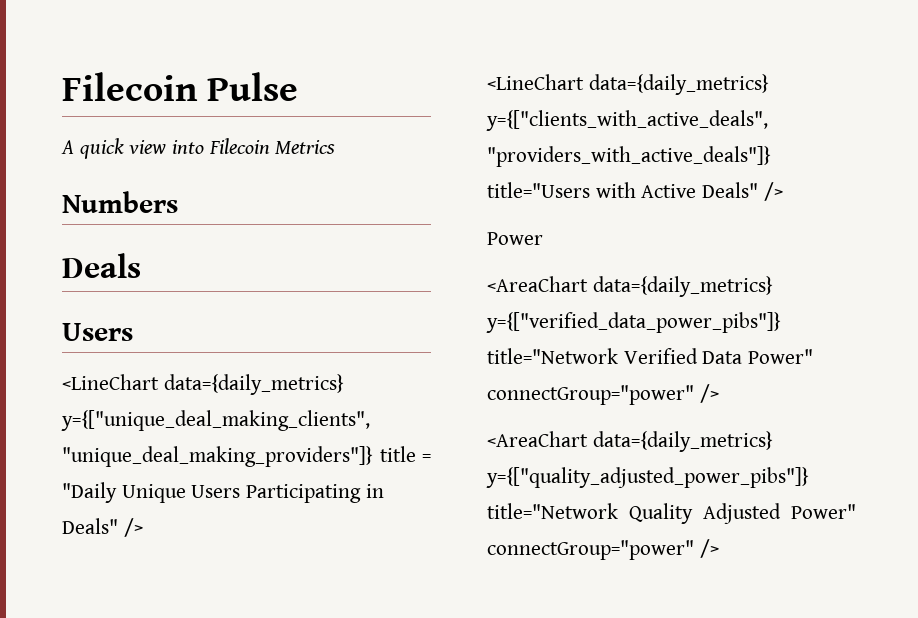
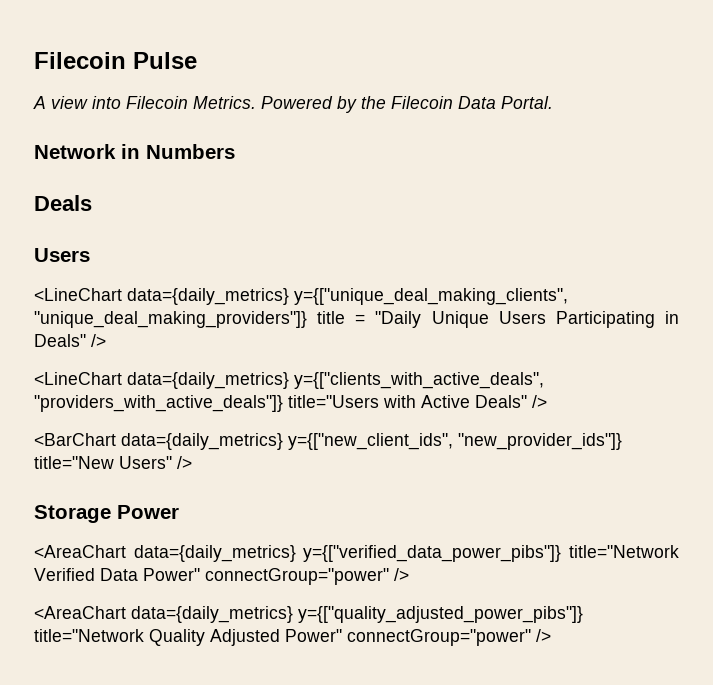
- A quick view into Filecoin Metrics
- Numbers
+ A view into Filecoin Metrics. Powered by the Filecoin Data Portal.
+ Network in Numbers
- Power
+ <BarChart data={daily_metrics} y={["new_client_ids", "new_provider_ids"]} title="New Users" />
+ Storage Power

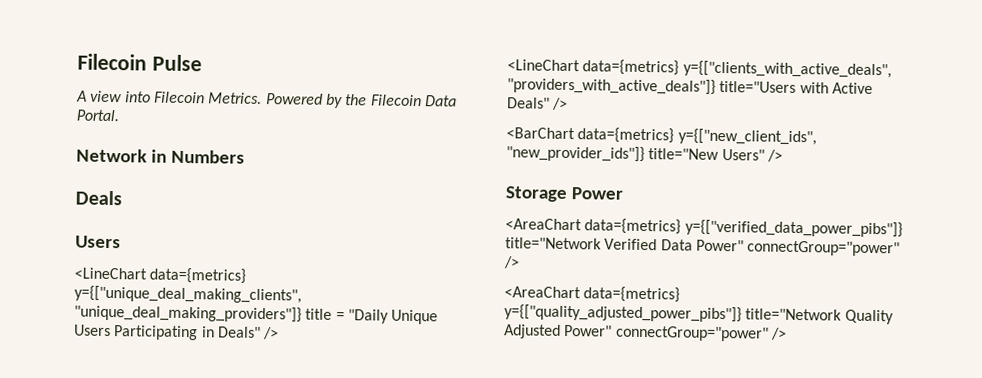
- <LineChart data={daily_metrics} y={["unique_deal_making_clients", "unique_deal_making_providers"]} title = "Daily Unique Users Participating in Deals" />
+ <LineChart data={metrics} y={["unique_deal_making_clients", "unique_deal_making_providers"]} title = "Daily Unique Users Participating in Deals" />
- <LineChart data={daily_metrics} y={["clients_with_active_deals", "providers_with_active_deals"]} title="Users with Active Deals" />
+ <LineChart data={metrics} y={["clients_with_active_deals", "providers_with_active_deals"]} title="Users with Active Deals" />
- <BarChart data={daily_metrics} y={["new_client_ids", "new_provider_ids"]} title="New Users" />
+ <BarChart data={metrics} y={["new_client_ids", "new_provider_ids"]} title="New Users" />
- <AreaChart data={daily_metrics} y={["verified_data_power_pibs"]} title="Network Verified Data Power" connectGroup="power" />
+ <AreaChart data={metrics} y={["verified_data_power_pibs"]} title="Network Verified Data Power" connectGroup="power" />
- <AreaChart data={daily_metrics} y={["quality_adjusted_power_pibs"]} title="Network Quality Adjusted Power" connectGroup="power" />
+ <AreaChart data={metrics} y={["quality_adjusted_power_pibs"]} title="Network Quality Adjusted Power" connectGroup="power" />

